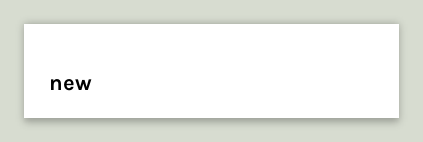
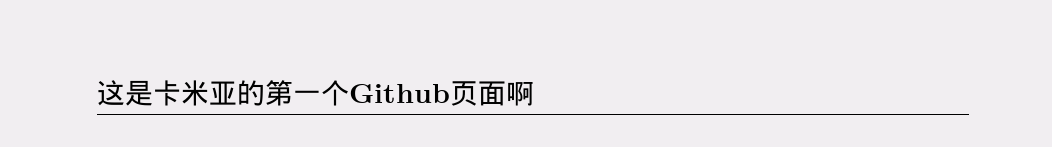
- new
+ 这是卡米亚的第一个Github页面啊

